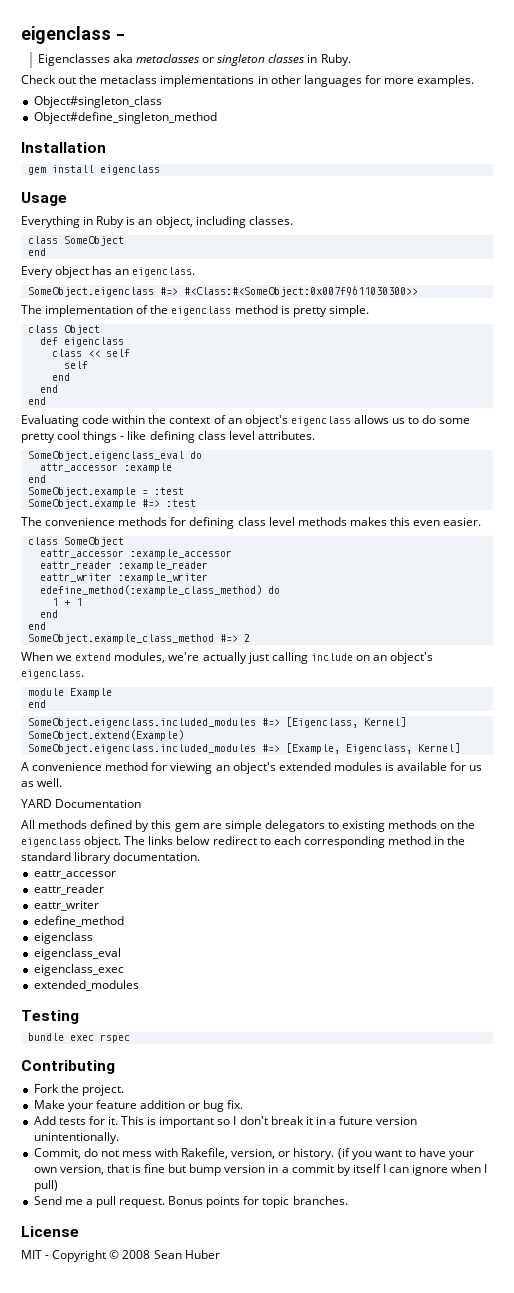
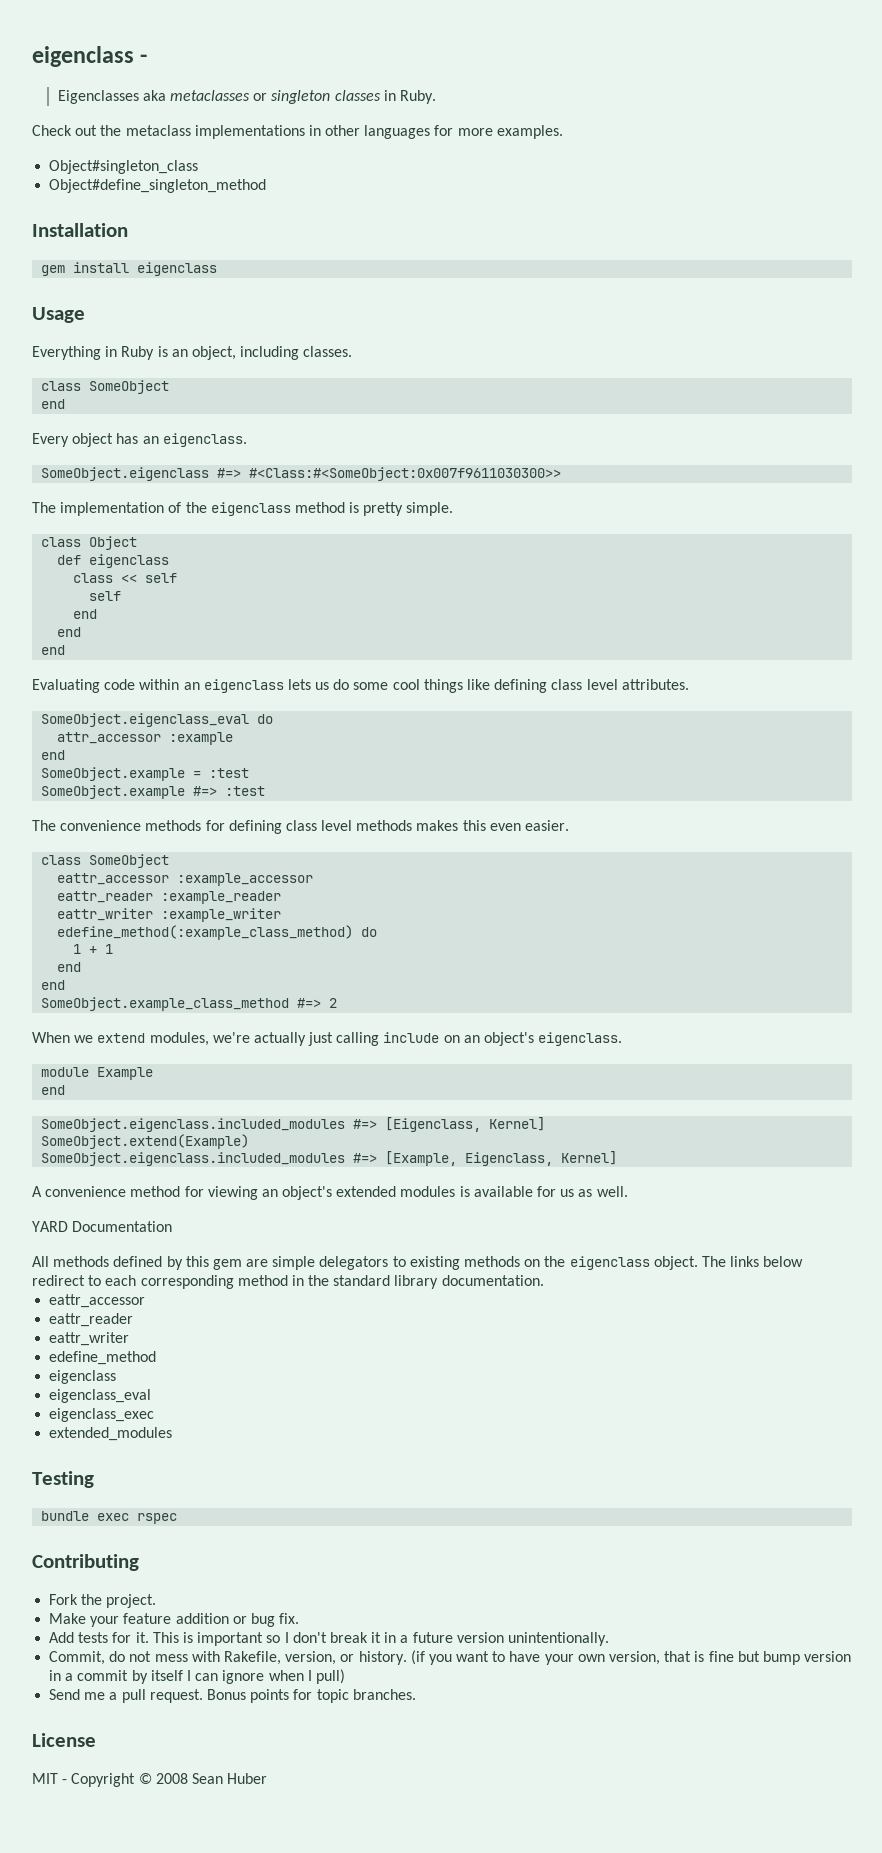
- Evaluating code within the context of an object's eigenclass allows us to do some pretty cool things - like defining class level attributes.
+ Evaluating code within an eigenclass lets us do some cool things like defining class level attributes.

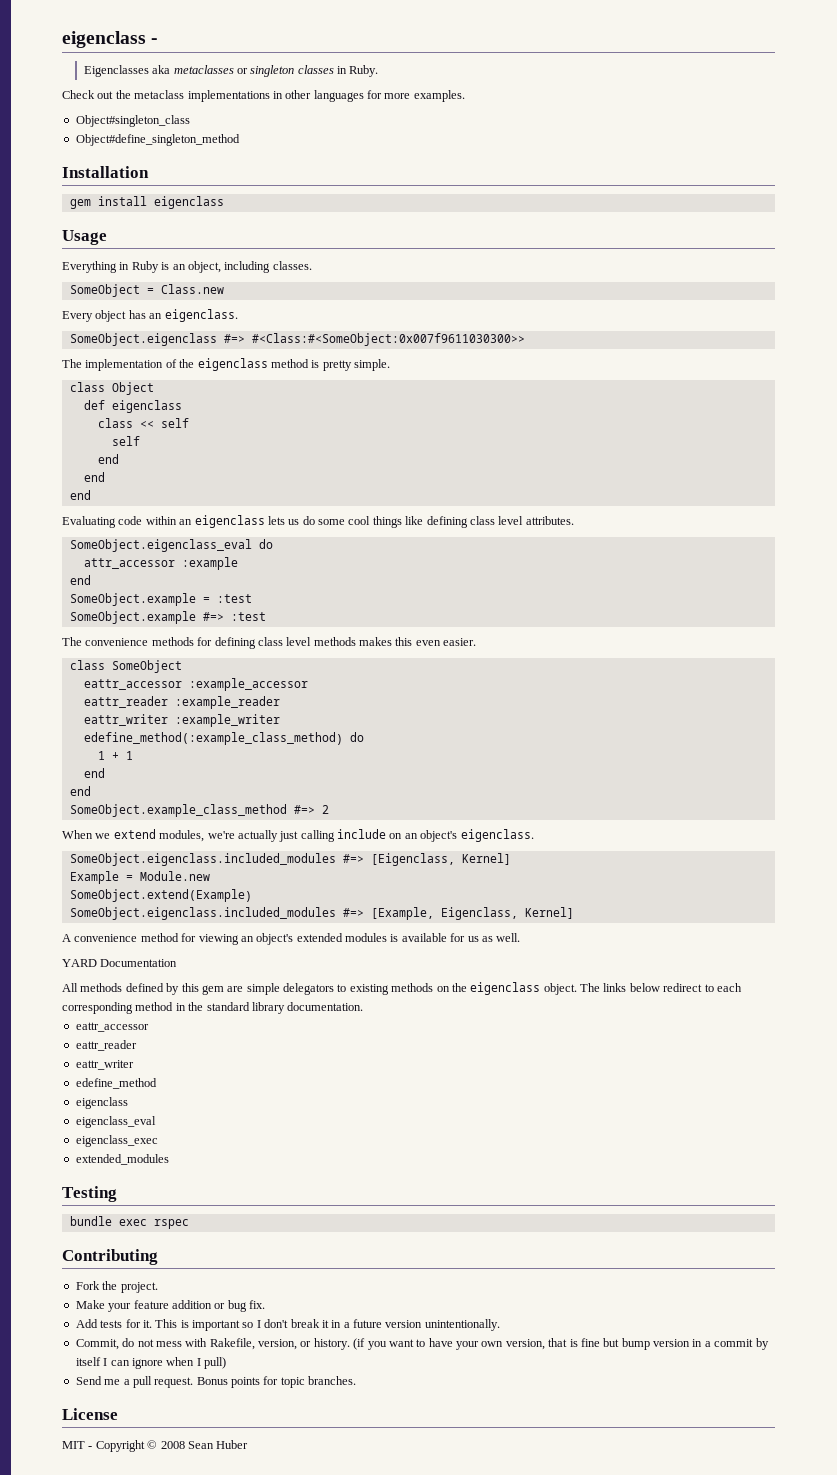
  Everything in Ruby is an object, including classes.
- class SomeObject
- end
+ SomeObject = Class.new
- module Example
- end
+ Example = Module.new

